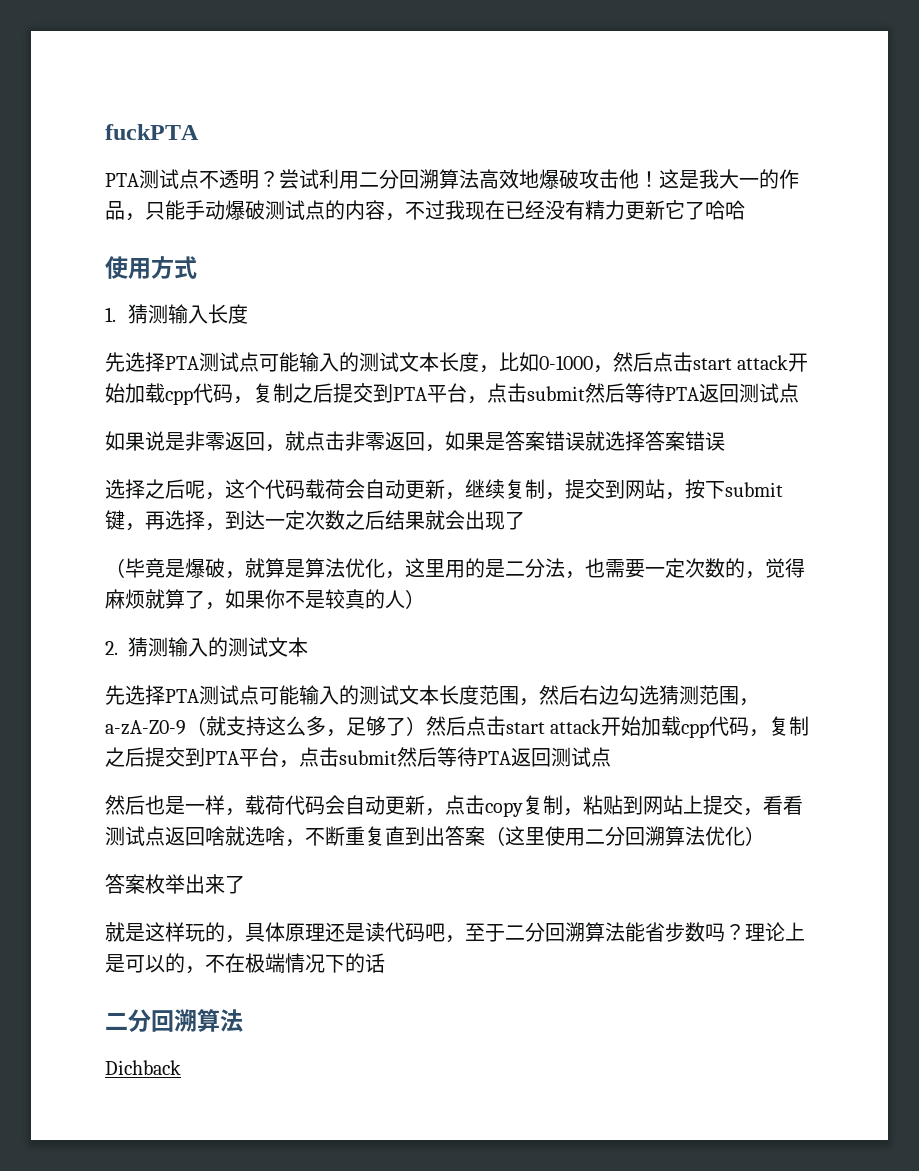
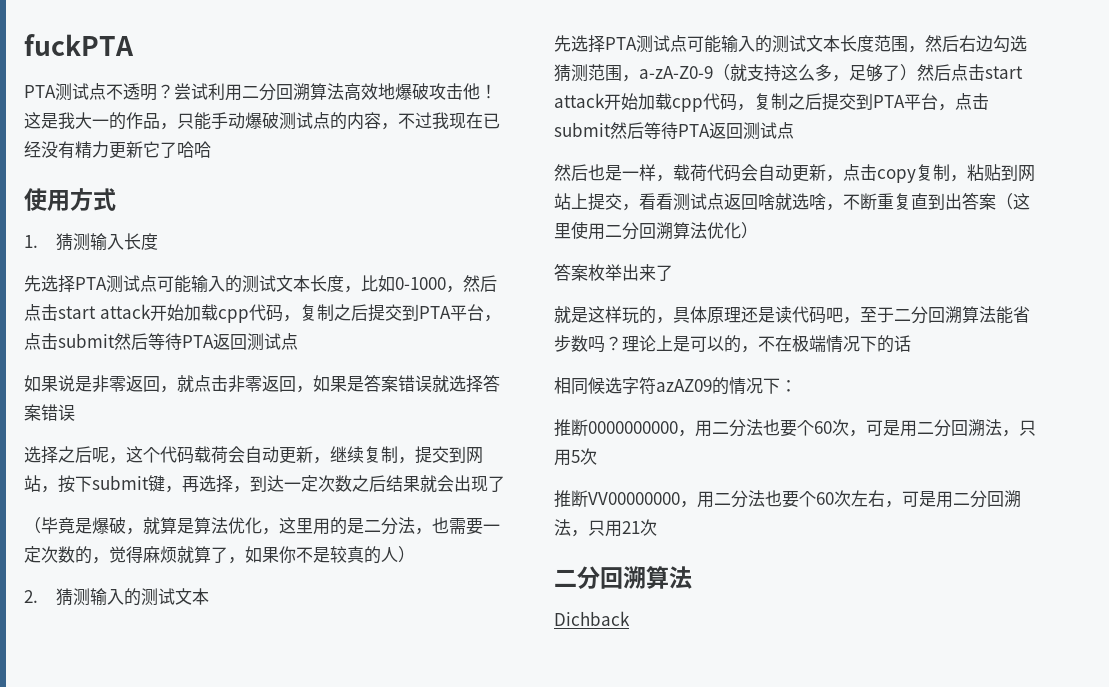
+ 相同候选字符azAZ09的情况下：
+ 推断0000000000，用二分法也要个60次，可是用二分回溯法，只用5次
+ 推断VV00000000，用二分法也要个60次左右，可是用二分回溯法，只用21次

